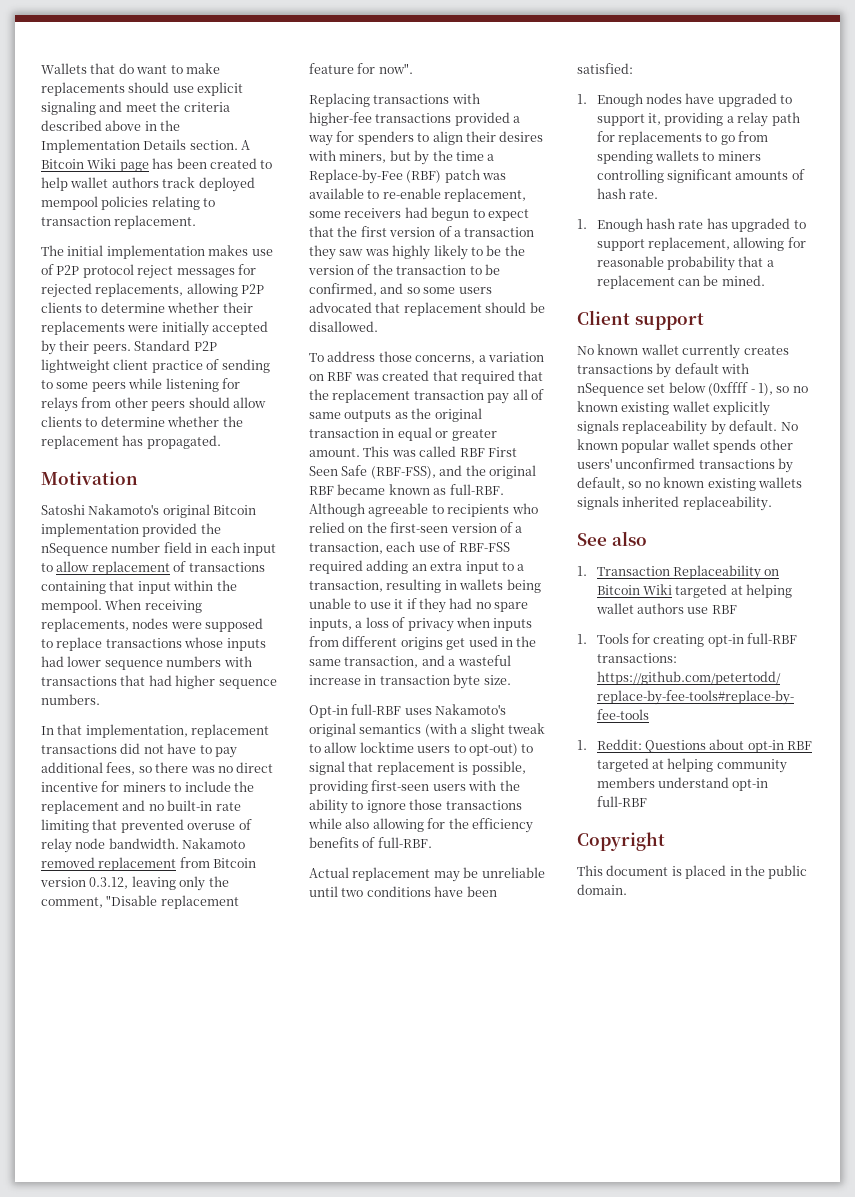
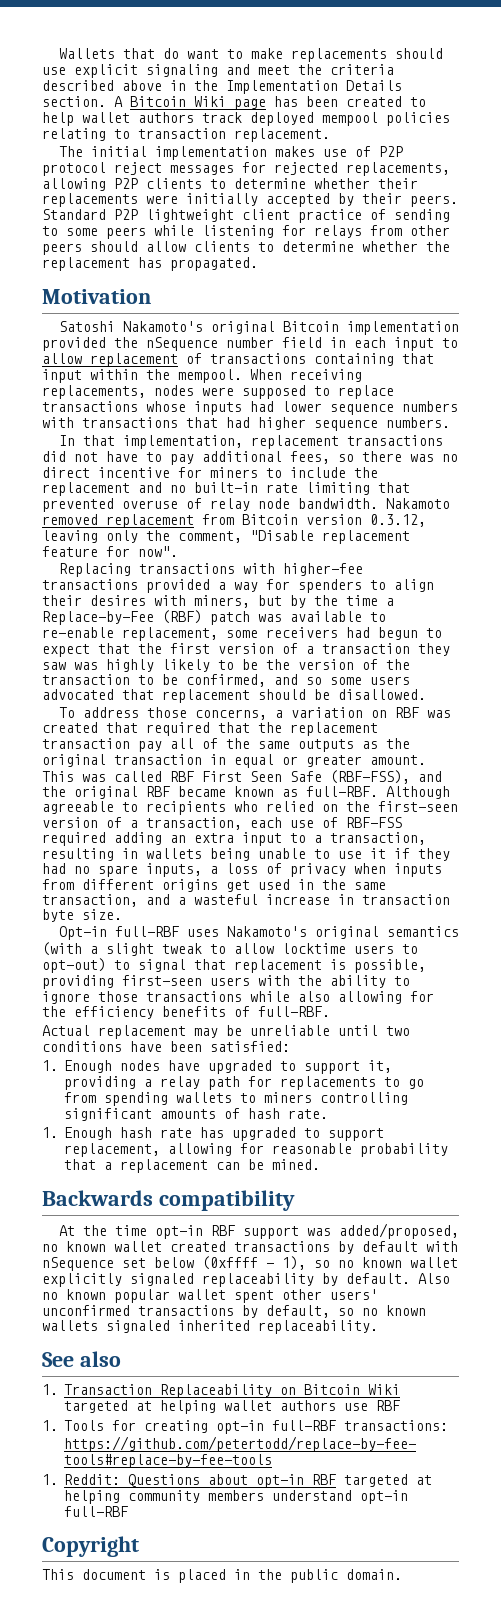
- To address those concerns, a variation on RBF was created that required that the replacement transaction pay all of same outputs as the original transaction in equal or greater amount.
+ To address those concerns, a variation on RBF was created that required that the replacement transaction pay all of the same outputs as the original transaction in equal or greater amount.
- Client support
- No known wallet currently creates transactions by default with nSequence set below (0xffff - 1), so no known existing wallet explicitly signals replaceability by default.
+ Backwards compatibility
+ At the time opt-in RBF support was added/proposed, no known wallet created transactions by default with nSequence set below (0xffff - 1), so no known wallet explicitly signaled replaceability by default.
- No known popular wallet spends other users' unconfirmed transactions by default, so no known existing wallets signals inherited replaceability.
+ Also no known popular wallet spent other users' unconfirmed transactions by default, so no known wallets signaled inherited replaceability.

